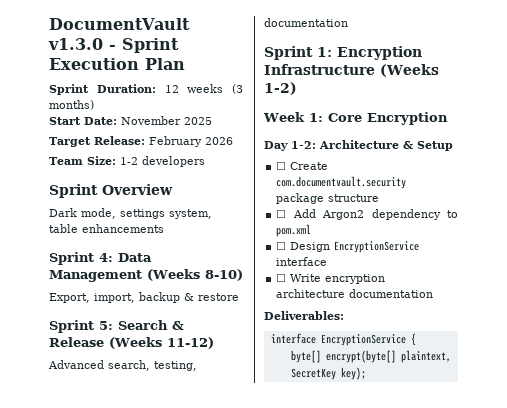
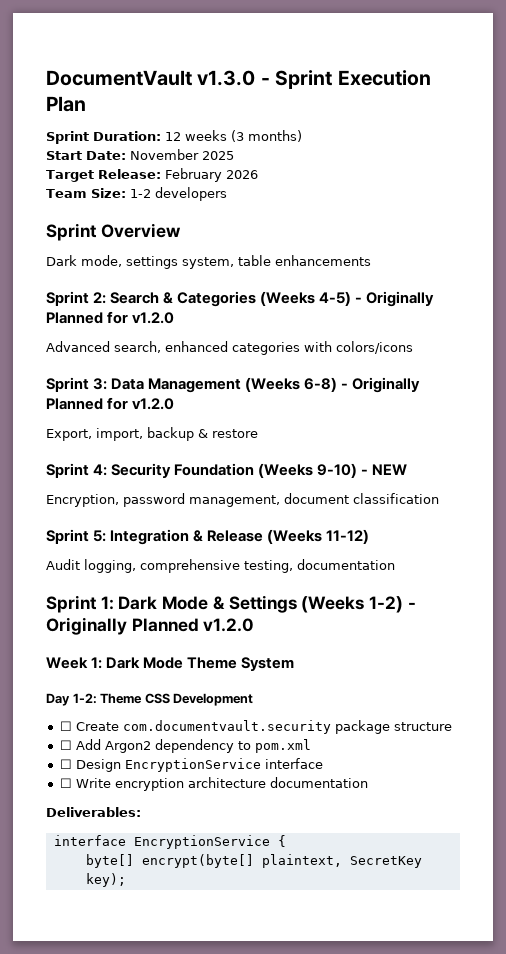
- Sprint 4: Data Management (Weeks 8-10)
+ Sprint 2: Search & Categories (Weeks 4-5) - Originally Planned for v1.2.0
+ Advanced search, enhanced categories with colors/icons
+ Sprint 3: Data Management (Weeks 6-8) - Originally Planned for v1.2.0
+ Sprint 4: Security Foundation (Weeks 9-10) - NEW
+ Encryption, password management, document classification
- Sprint 5: Search & Release (Weeks 11-12)
+ Sprint 5: Integration & Release (Weeks 11-12)
- Advanced search, testing, documentation
+ Audit logging, comprehensive testing, documentation
- Sprint 1: Encryption Infrastructure (Weeks 1-2)
- Week 1: Core Encryption
+ Sprint 1: Dark Mode & Settings (Weeks 1-2) - Originally Planned v1.2.0
+ Week 1: Dark Mode Theme System
- Day 1-2: Architecture & Setup
+ Day 1-2: Theme CSS Development

